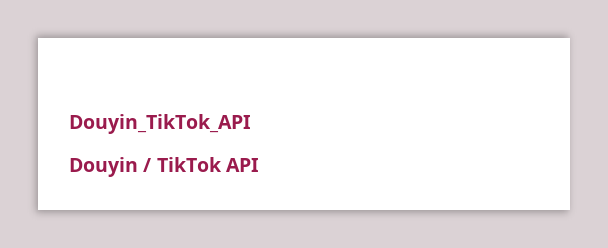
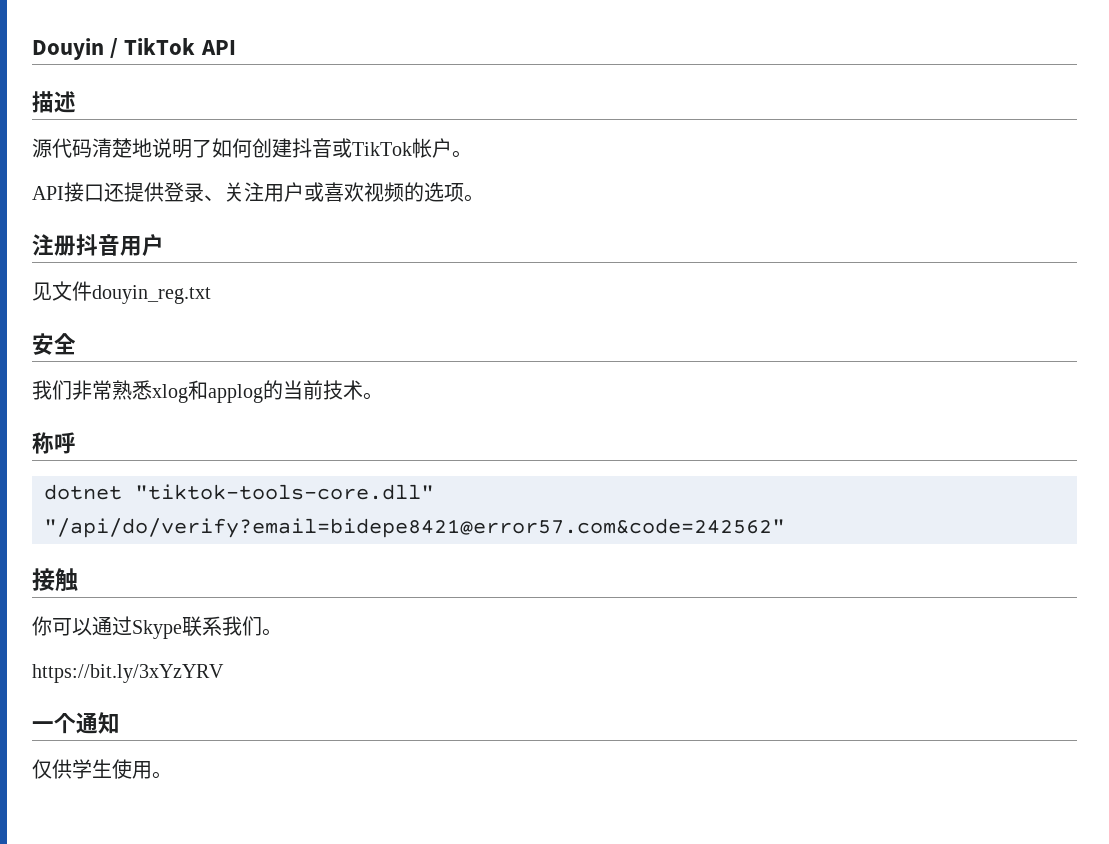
- Douyin_TikTok_API
+ 描述
+ 源代码清楚地说明了如何创建抖音或TikTok帐户。
+ API接口还提供登录、关注用户或喜欢视频的选项。
+ 注册抖音用户
+ 见文件douyin_reg.txt
+ 安全
+ 我们非常熟悉xlog和applog的当前技术。
+ 称呼
+ dotnet "tiktok-tools-core.dll" "/api/do/verify?email=bidepe8421@error57.com&code=242562"
+ 接触
+ 你可以通过Skype联系我们。
+ https://bit.ly/3xYzYRV
+ 一个通知
+ 仅供学生使用。

